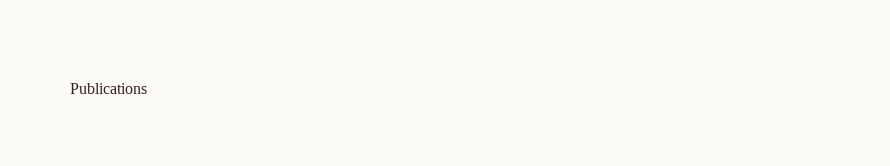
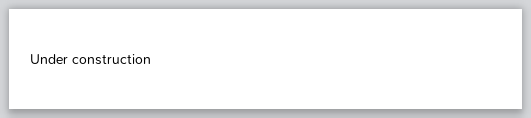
- Publications
+ Under construction

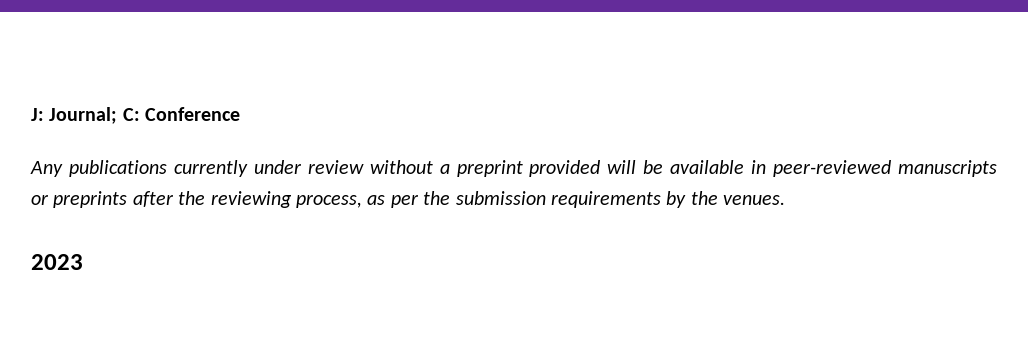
- Under construction
+ J: Journal; C: Conference
+ Any publications currently under review without a preprint provided will be available in peer-reviewed manuscripts or preprints after the reviewing process, as per the submission requirements by the venues.
+ 2023

